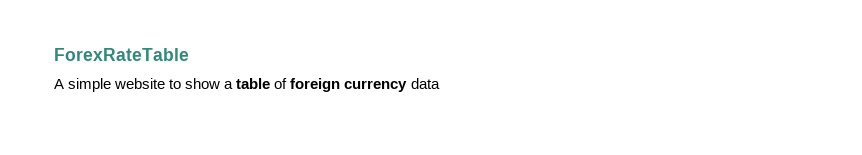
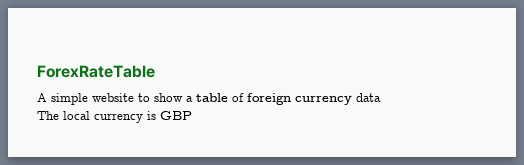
+ The local currency is GBP

